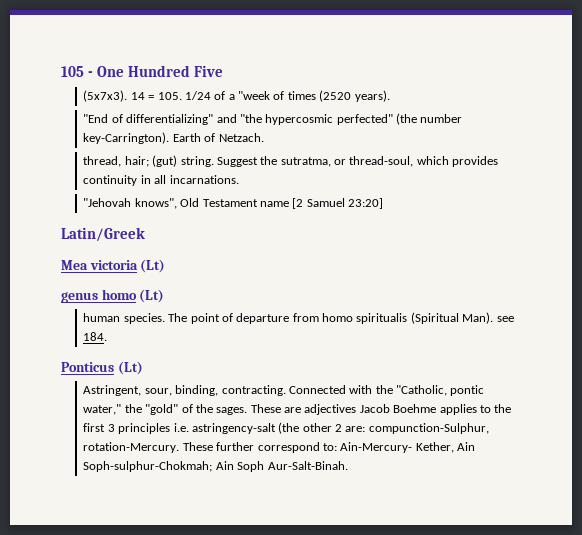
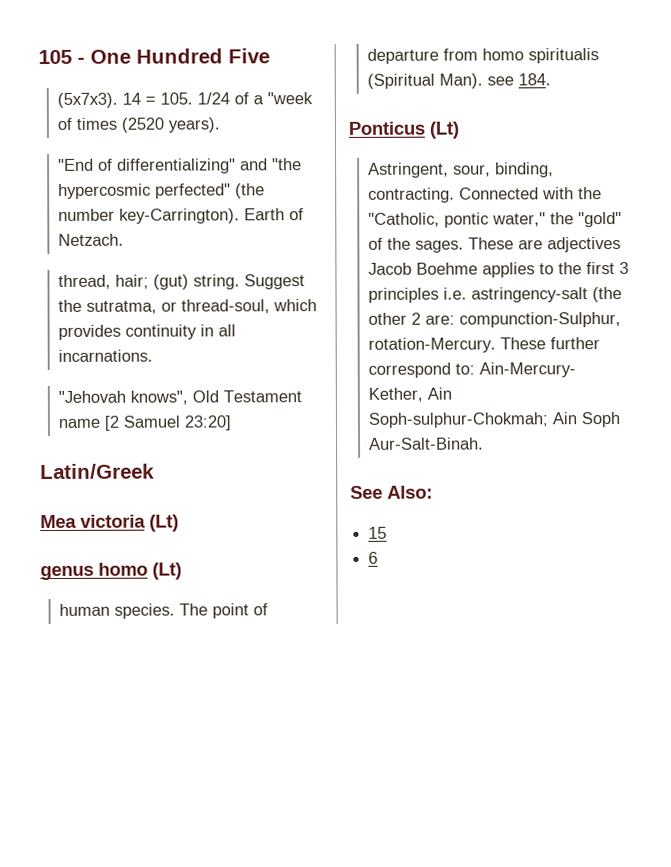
+ See Also:
+ 15
+ 6

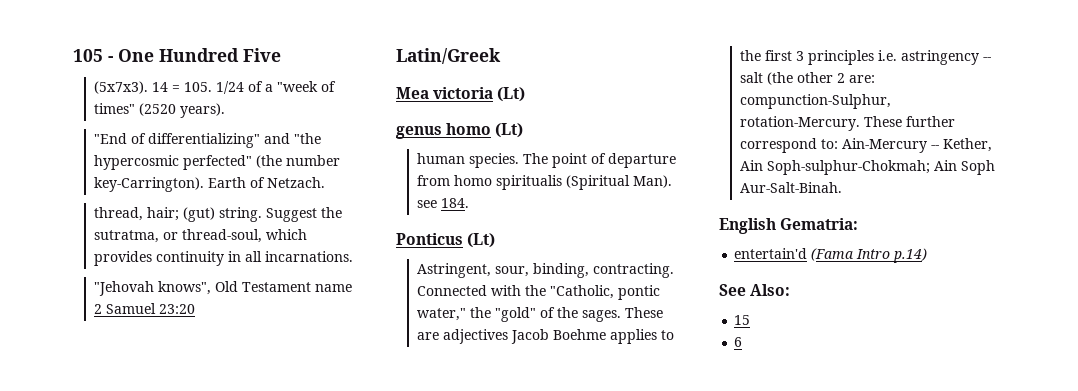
- 14 = 105. 1/24 of a "week of times (2520 years).
+ 14 = 105. 1/24 of a "week of times" (2520 years).
- "Jehovah knows", Old Testament name [2 Samuel 23:20]
+ "Jehovah knows", Old Testament name 2 Samuel 23:20
- These are adjectives Jacob Boehme applies to the first 3 principles i.e. astringency-salt (the other 2 are: compunction-Sulphur, rotation-Mercury.
+ These are adjectives Jacob Boehme applies to the first 3 principles i.e. astringency -- salt (the other 2 are: compunction-Sulphur, rotation-Mercury.
- These further correspond to: Ain-Mercury- Kether, Ain Soph-sulphur-Chokmah; Ain Soph Aur-Salt-Binah.
+ These further correspond to: Ain-Mercury -- Kether, Ain Soph-sulphur-Chokmah; Ain Soph Aur-Salt-Binah.
+ English Gematria:
+ entertain'd (Fama Intro p.14)

